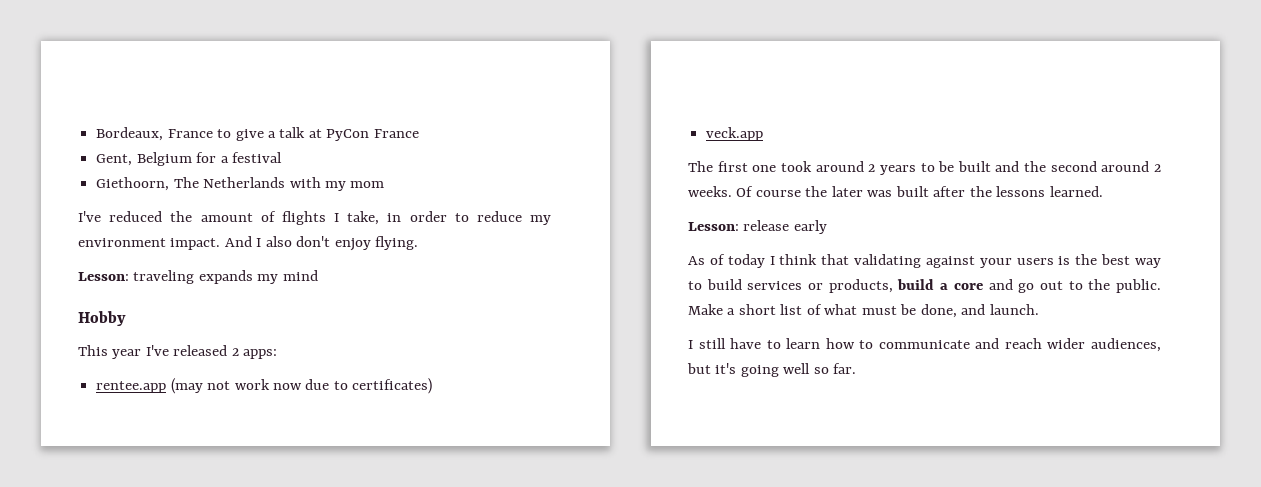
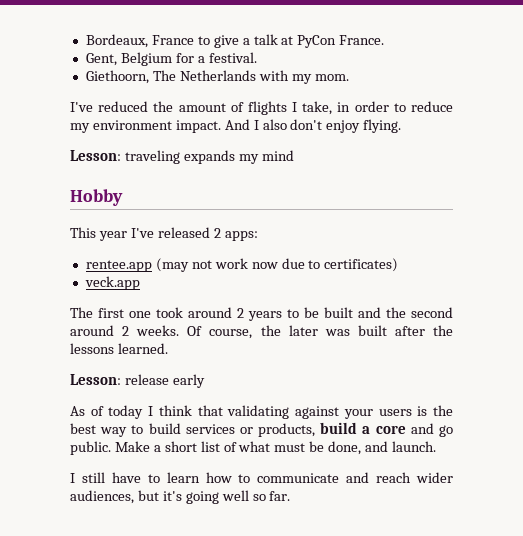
- Bordeaux, France to give a talk at PyCon France
+ Bordeaux, France to give a talk at PyCon France.
- Gent, Belgium for a festival
+ Gent, Belgium for a festival.
- Giethoorn, The Netherlands with my mom
+ Giethoorn, The Netherlands with my mom.
- Of course the later was built after the lessons learned.
+ Of course, the later was built after the lessons learned.
- As of today I think that validating against your users is the best way to build services or products, build a core and go out to the public.
+ As of today I think that validating against your users is the best way to build services or products, build a core and go public.

